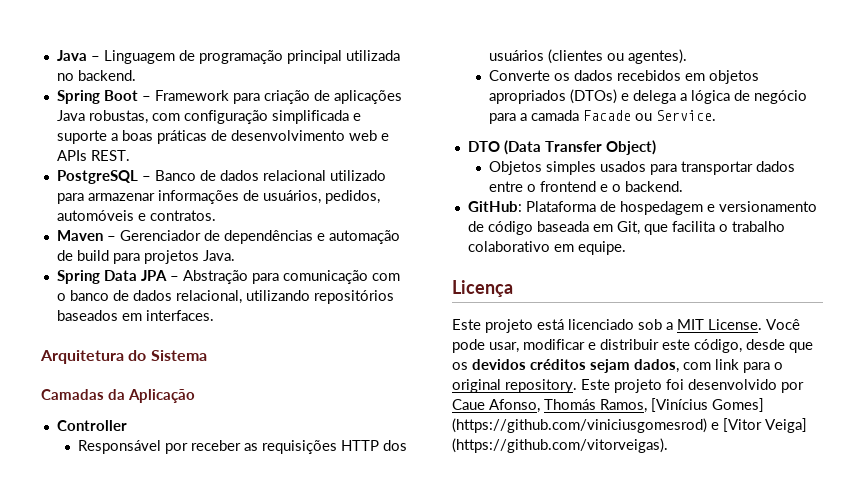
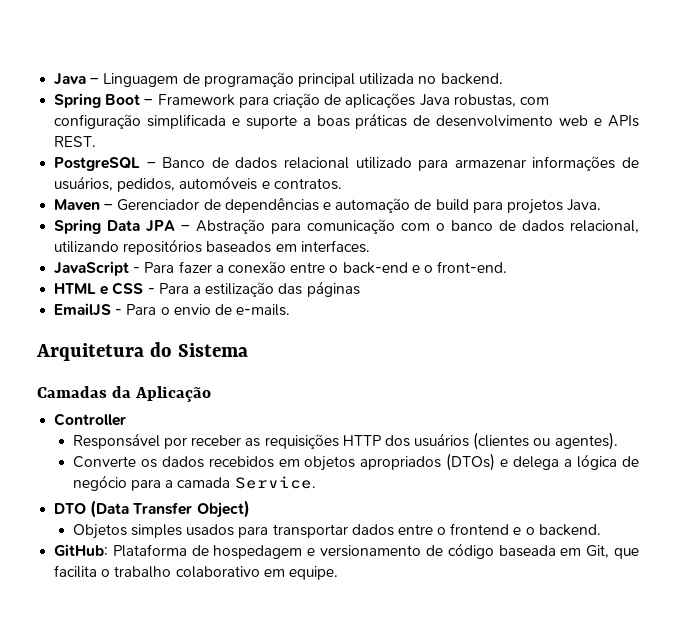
+ JavaScript - Para fazer a conexão entre o back-end e o front-end.
+ HTML e CSS - Para a estilização das páginas
+ EmailJS - Para o envio de e-mails.
- Converte os dados recebidos em objetos apropriados (DTOs) e delega a lógica de negócio para a camada Facade ou Service.
+ Converte os dados recebidos em objetos apropriados (DTOs) e delega a lógica de negócio para a camada Service.
- Licença
- Este projeto está licenciado sob a MIT License. Você pode usar, modificar e distribuir este código, desde que os devidos créditos sejam dados, com link para o original repository. Este projeto foi desenvolvido por Caue Afonso, Thomás Ramos, [Vinícius Gomes] (https://github.com/viniciusgomesrod) e [Vitor Veiga] (https://github.com/vitorveigas).

